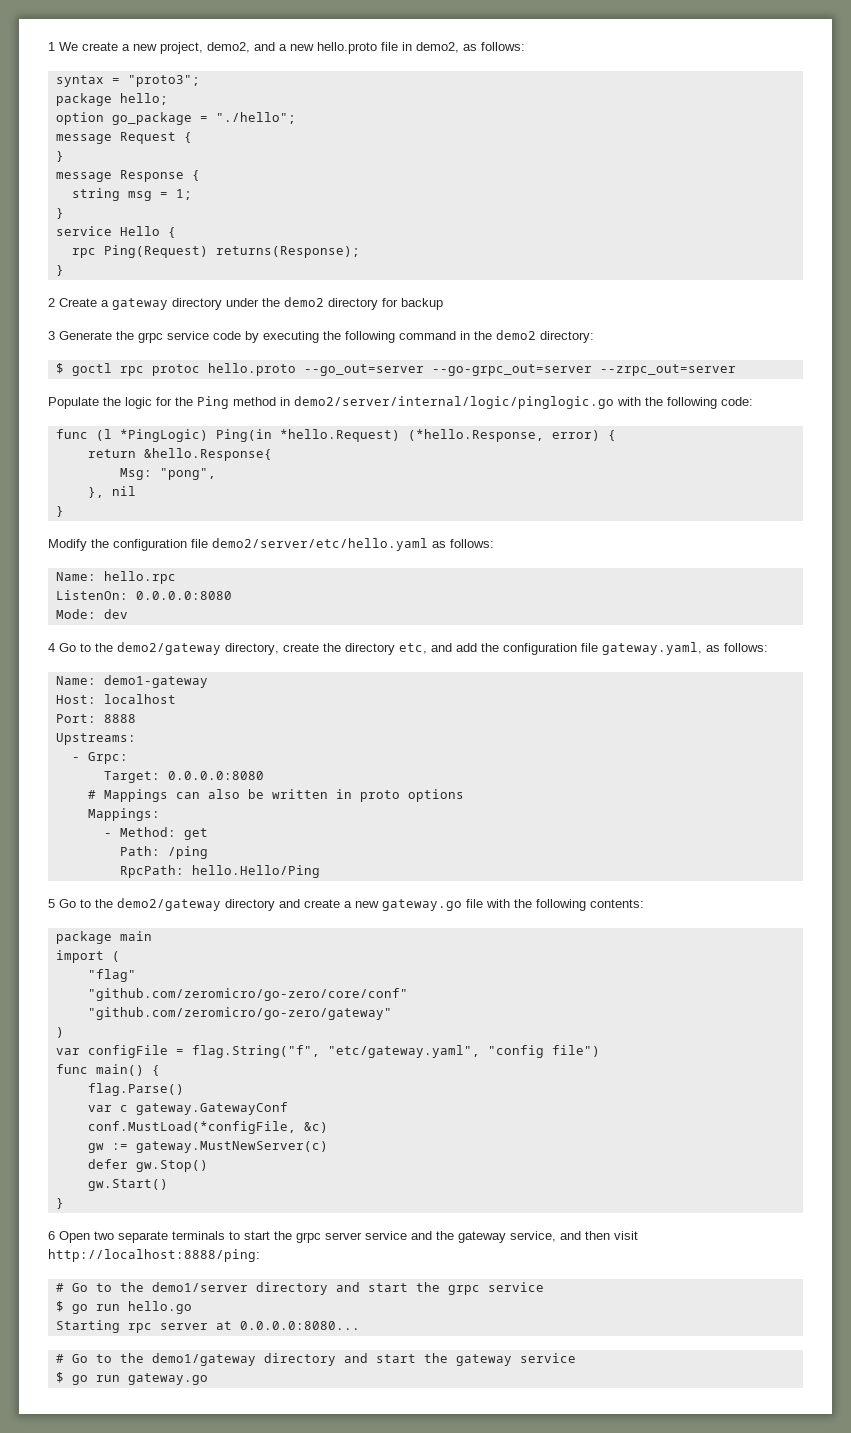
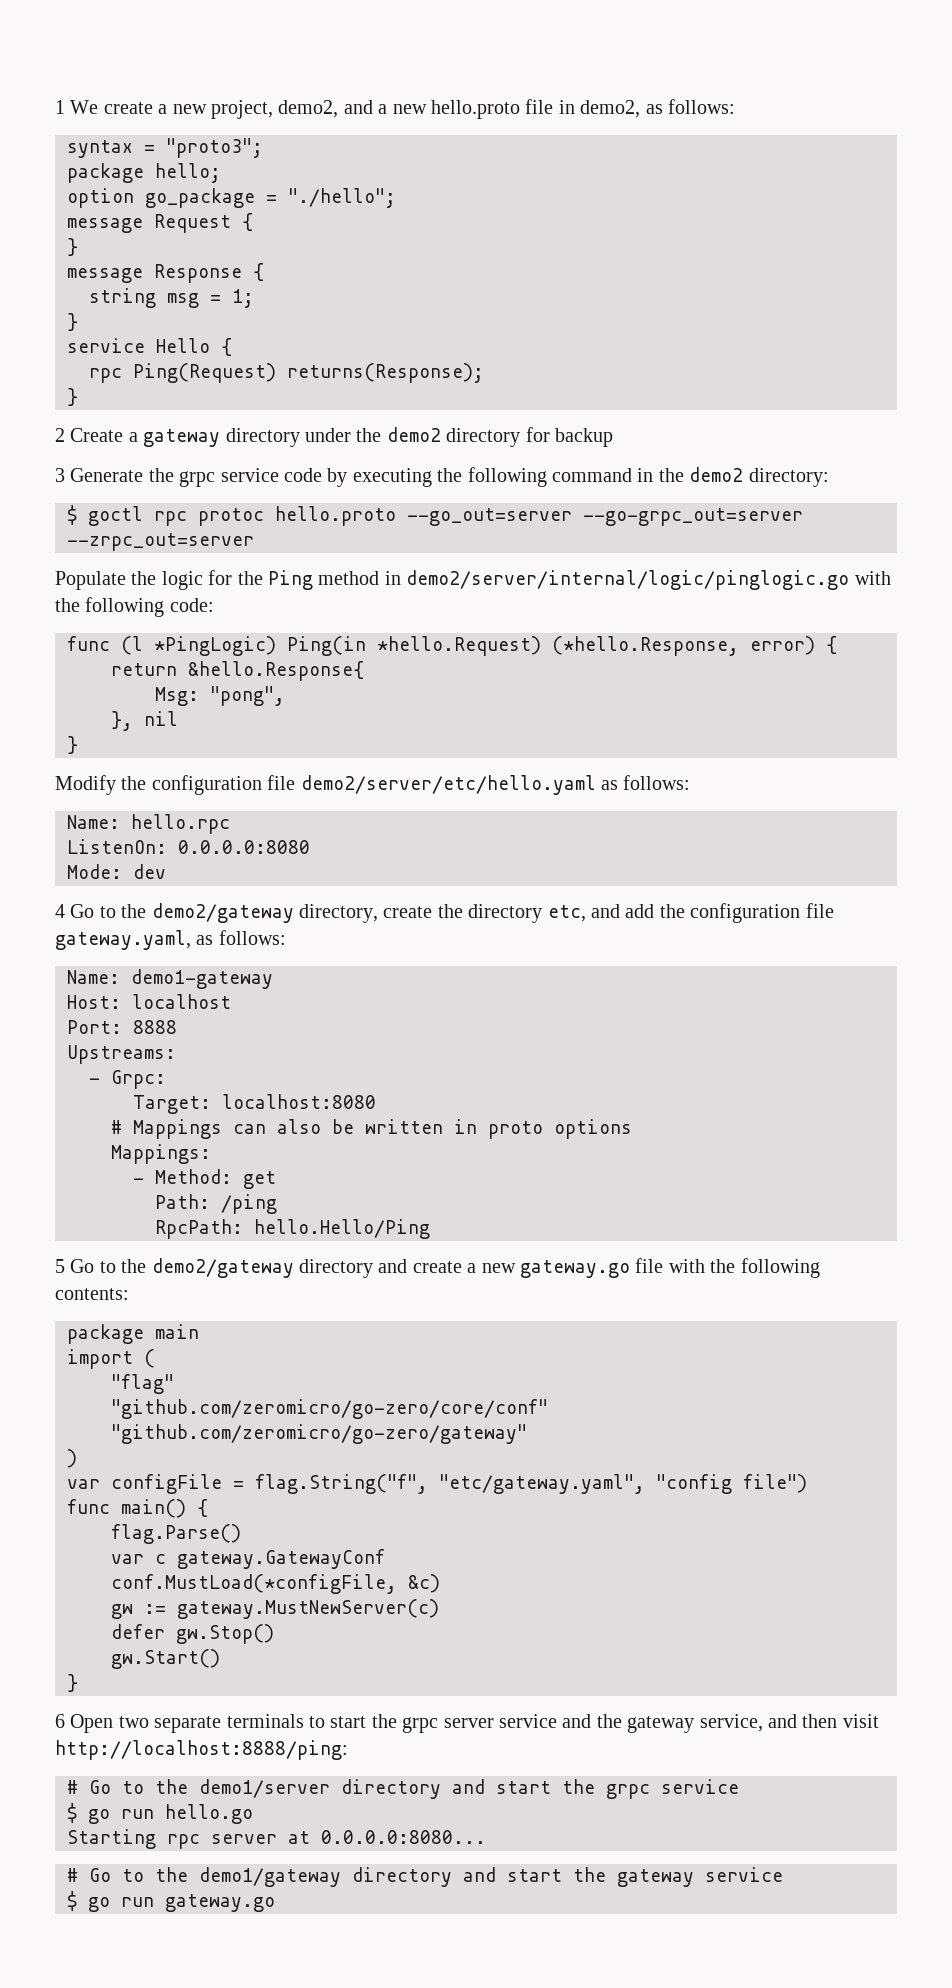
- Target: 0.0.0.0:8080
+ Target: localhost:8080

